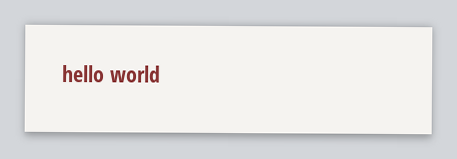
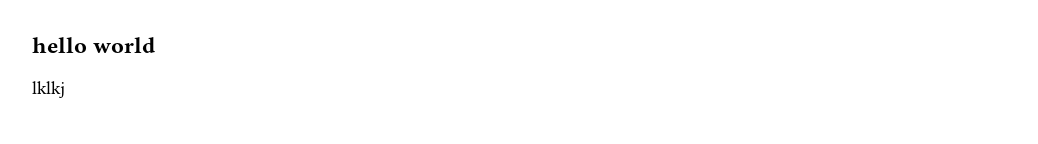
+ lklkj

